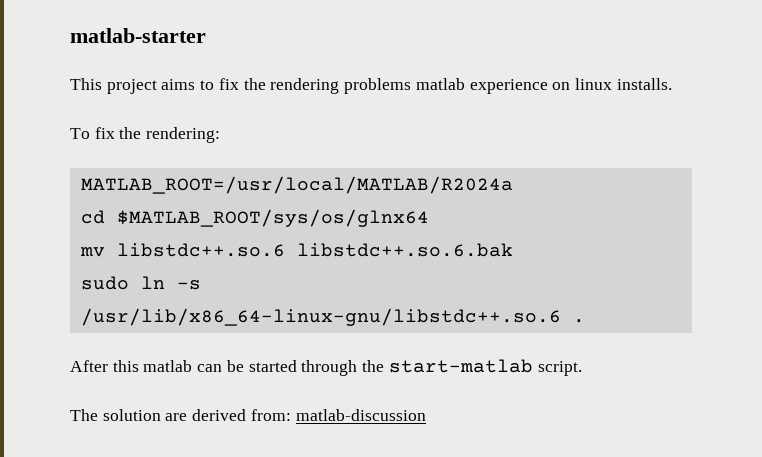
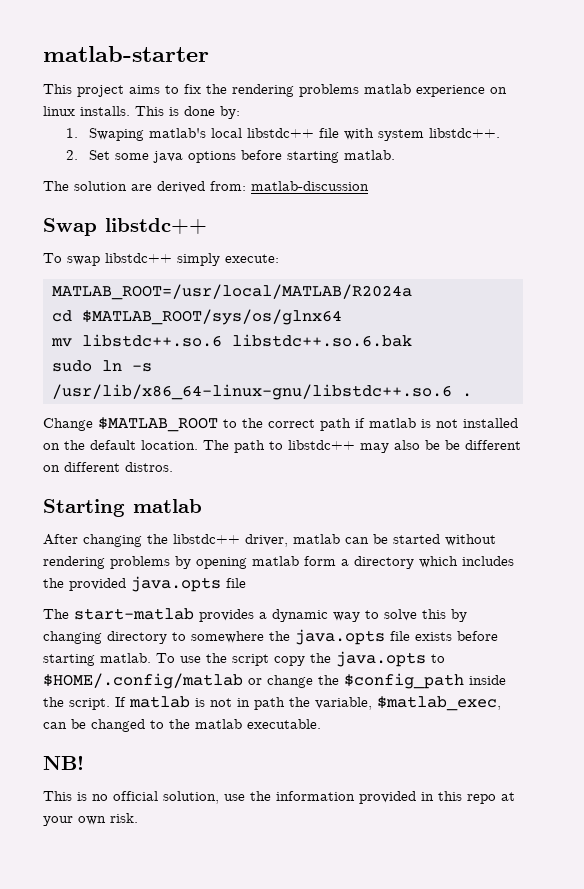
- This project aims to fix the rendering problems matlab experience on linux installs.
- To fix the rendering:
+ This project aims to fix the rendering problems matlab experience on linux installs. This is done by:
+ 1. Swaping matlab's local libstdc++ file with system libstdc++.
+ 2. Set some java options before starting matlab.
+ The solution are derived from: matlab-discussion
+ Swap libstdc++
+ To swap libstdc++ simply execute:
- After this matlab can be started through the start-matlab script.
- The solution are derived from: matlab-discussion
+ Change $MATLAB_ROOT to the correct path if matlab is not installed on the default location. The path to libstdc++ may also be be different on different distros.
+ Starting matlab
+ After changing the libstdc++ driver, matlab can be started without rendering problems by opening matlab form a directory which includes the provided java.opts file
+ The start-matlab provides a dynamic way to solve this by changing directory to somewhere the java.opts file exists before starting matlab. To use the script copy the java.opts to $HOME/.config/matlab or change the $config_path inside the script. If matlab is not in path the variable, $matlab_exec, can be changed to the matlab executable.
+ NB!
+ This is no official solution, use the information provided in this repo at your own risk.

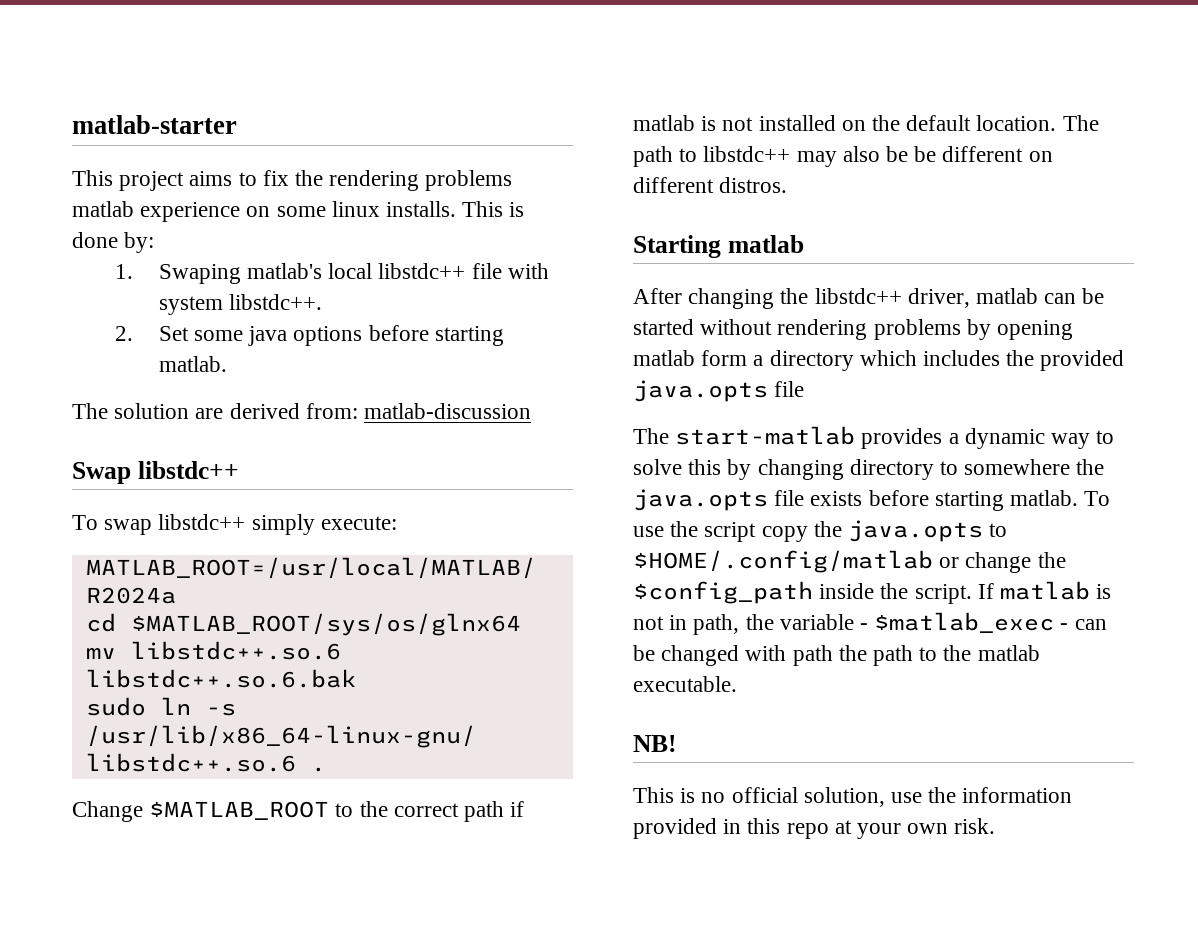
- This project aims to fix the rendering problems matlab experience on linux installs.
+ This project aims to fix the rendering problems matlab experience on some linux installs.
- If matlab is not in path the variable, $matlab_exec, can be changed to the matlab executable.
+ If matlab is not in path, the variable - $matlab_exec - can be changed with path the path to the matlab executable.

